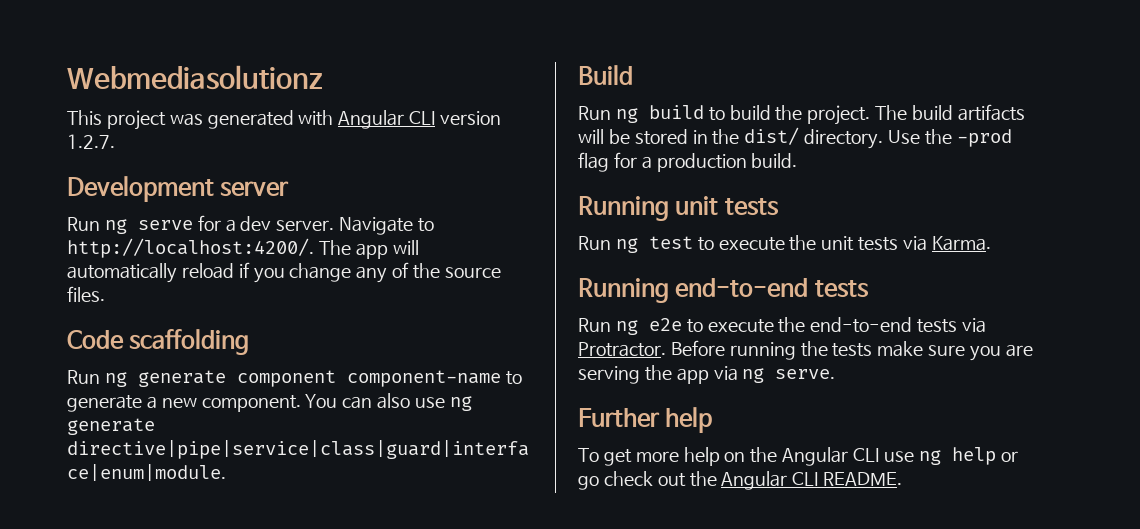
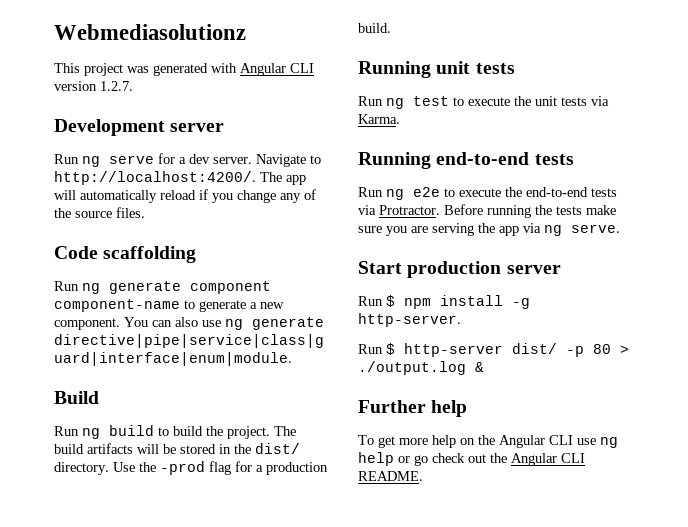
+ Start production server
+ Run $ npm install -g http-server.
+ Run $ http-server dist/ -p 80 > ./output.log &

